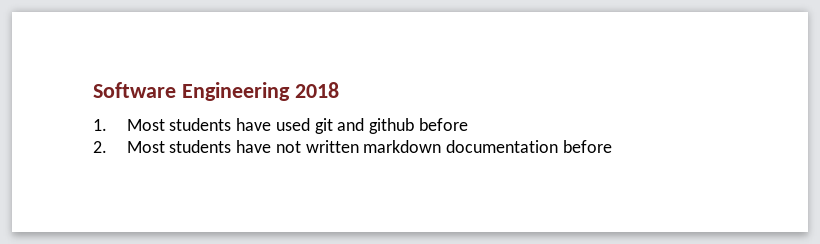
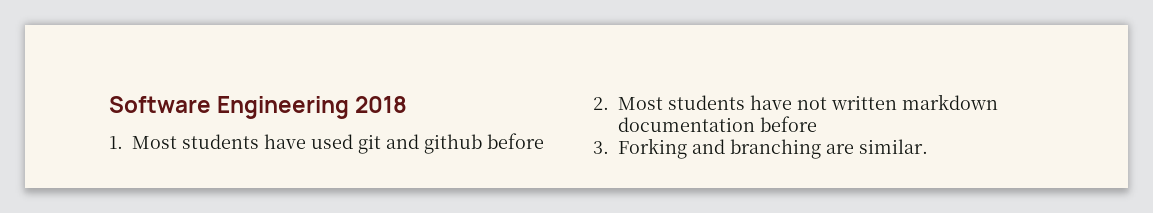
+ 3. Forking and branching are similar.

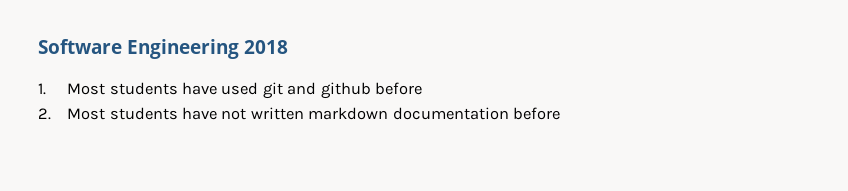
- 3. Forking and branching are similar.

